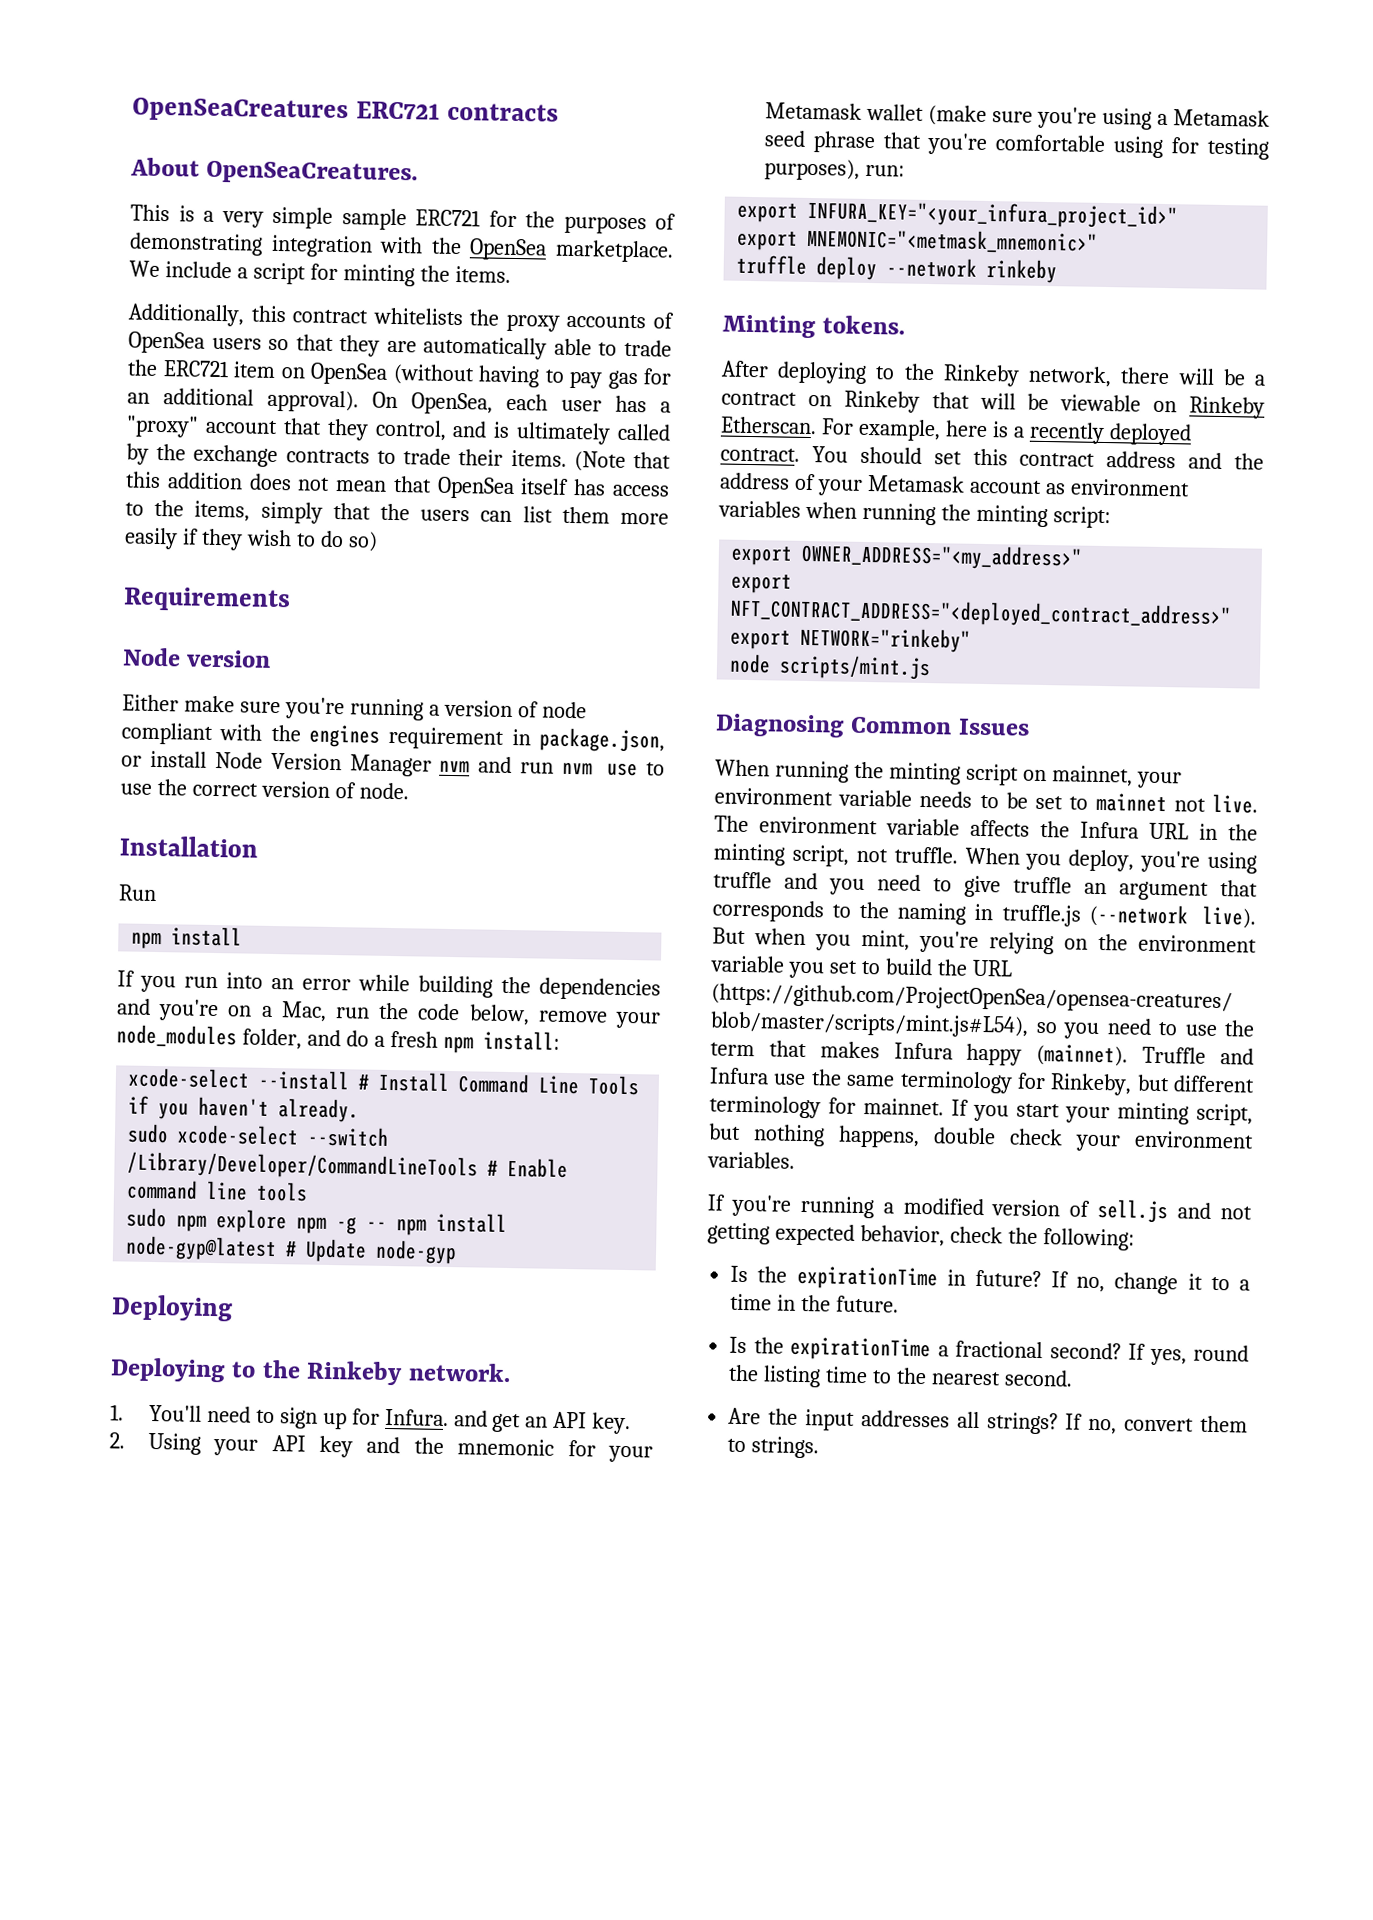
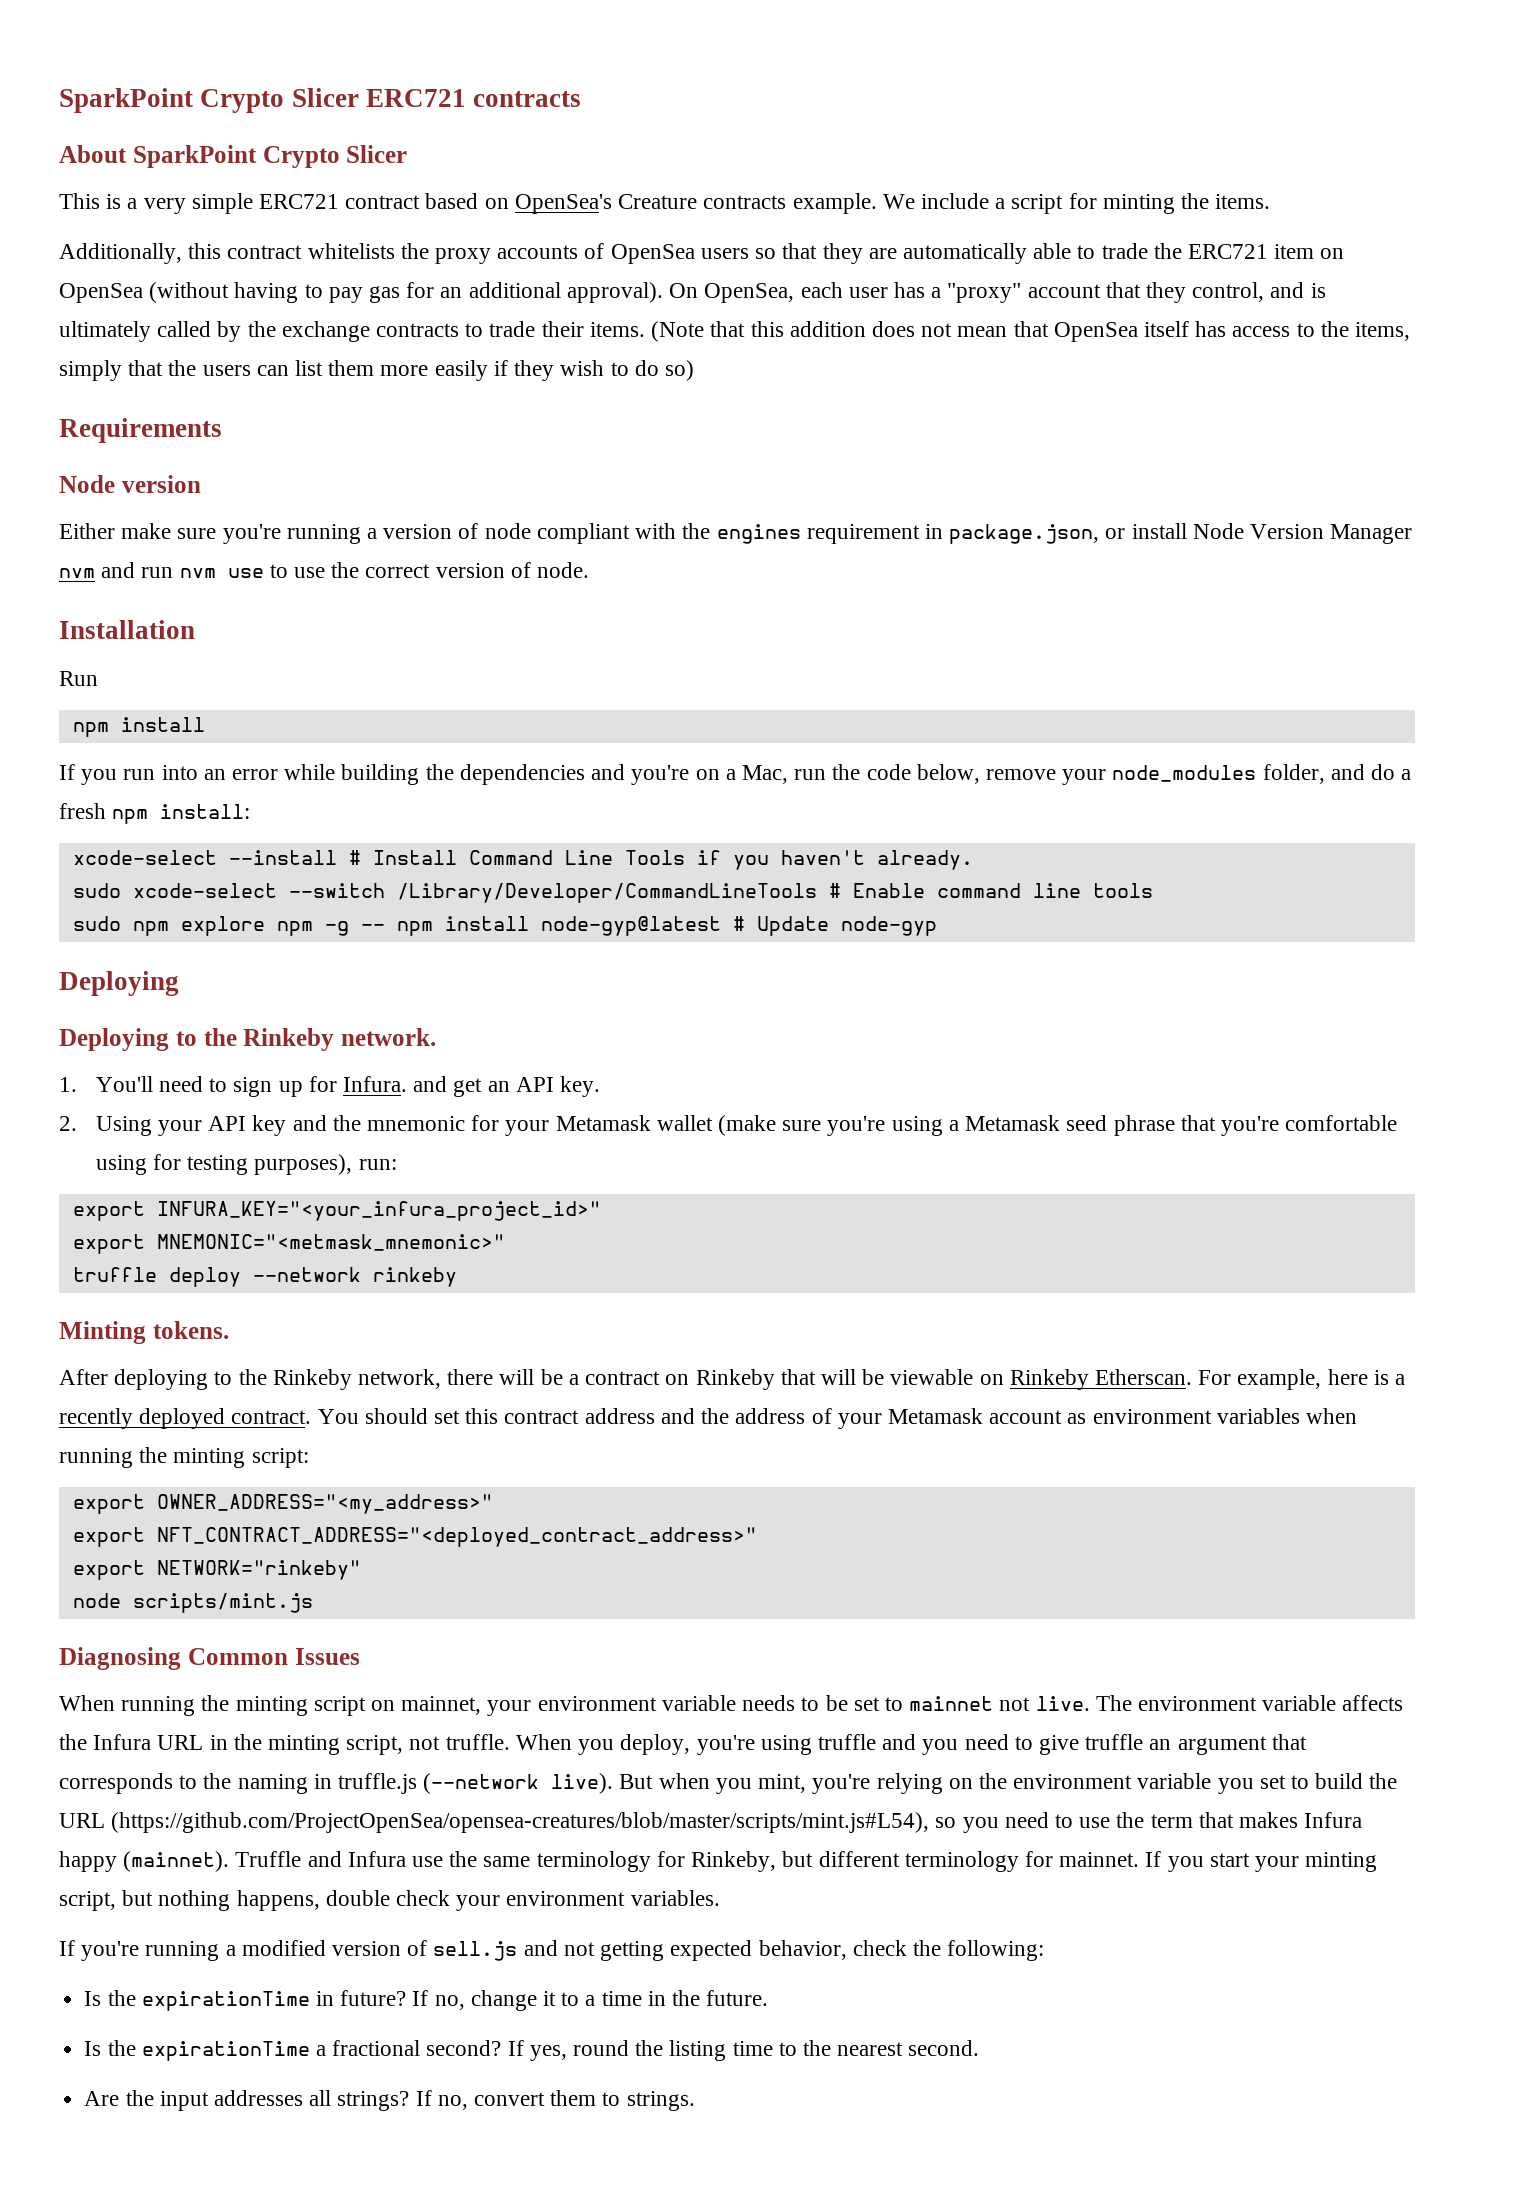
- OpenSeaCreatures ERC721 contracts
+ SparkPoint Crypto Slicer ERC721 contracts
- About OpenSeaCreatures.
+ About SparkPoint Crypto Slicer
- This is a very simple sample ERC721 for the purposes of demonstrating integration with the OpenSea marketplace.
+ This is a very simple ERC721 contract based on OpenSea's Creature contracts example.

